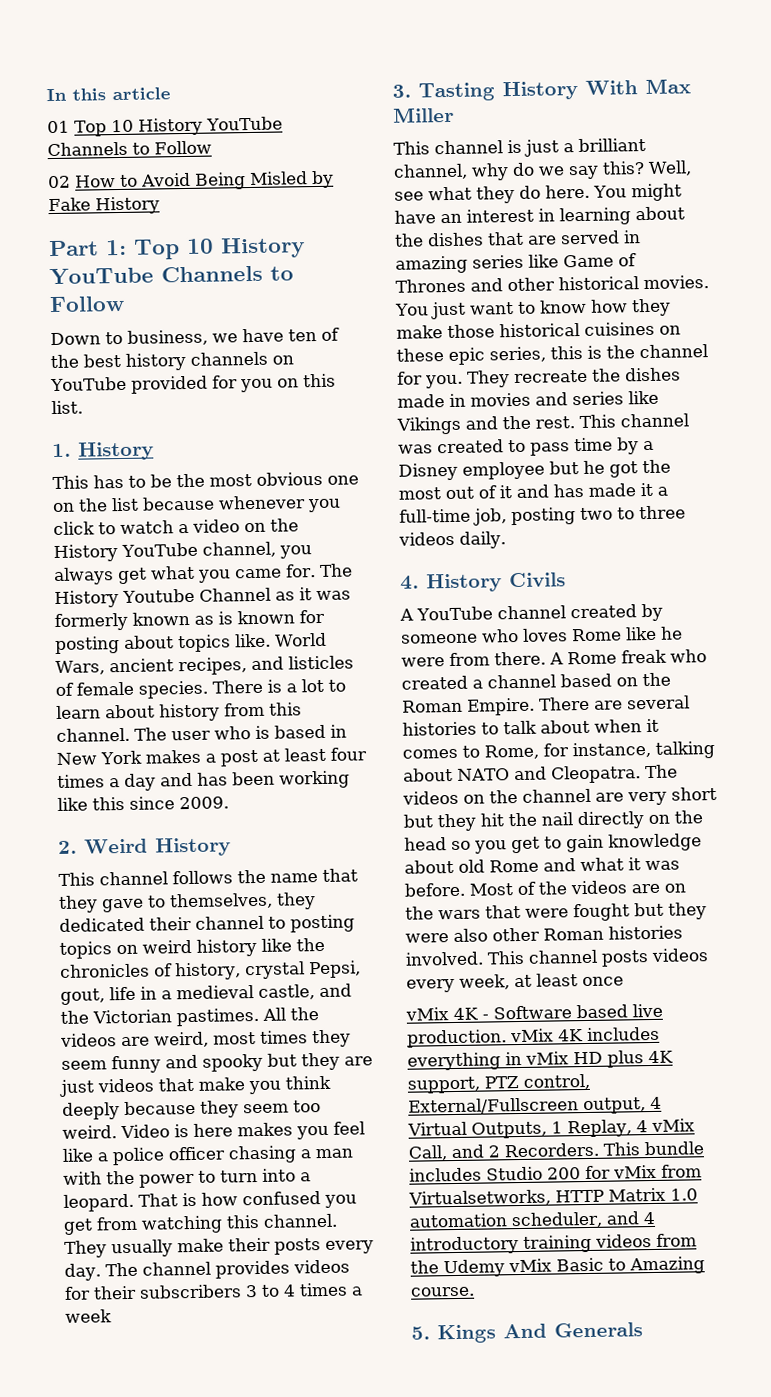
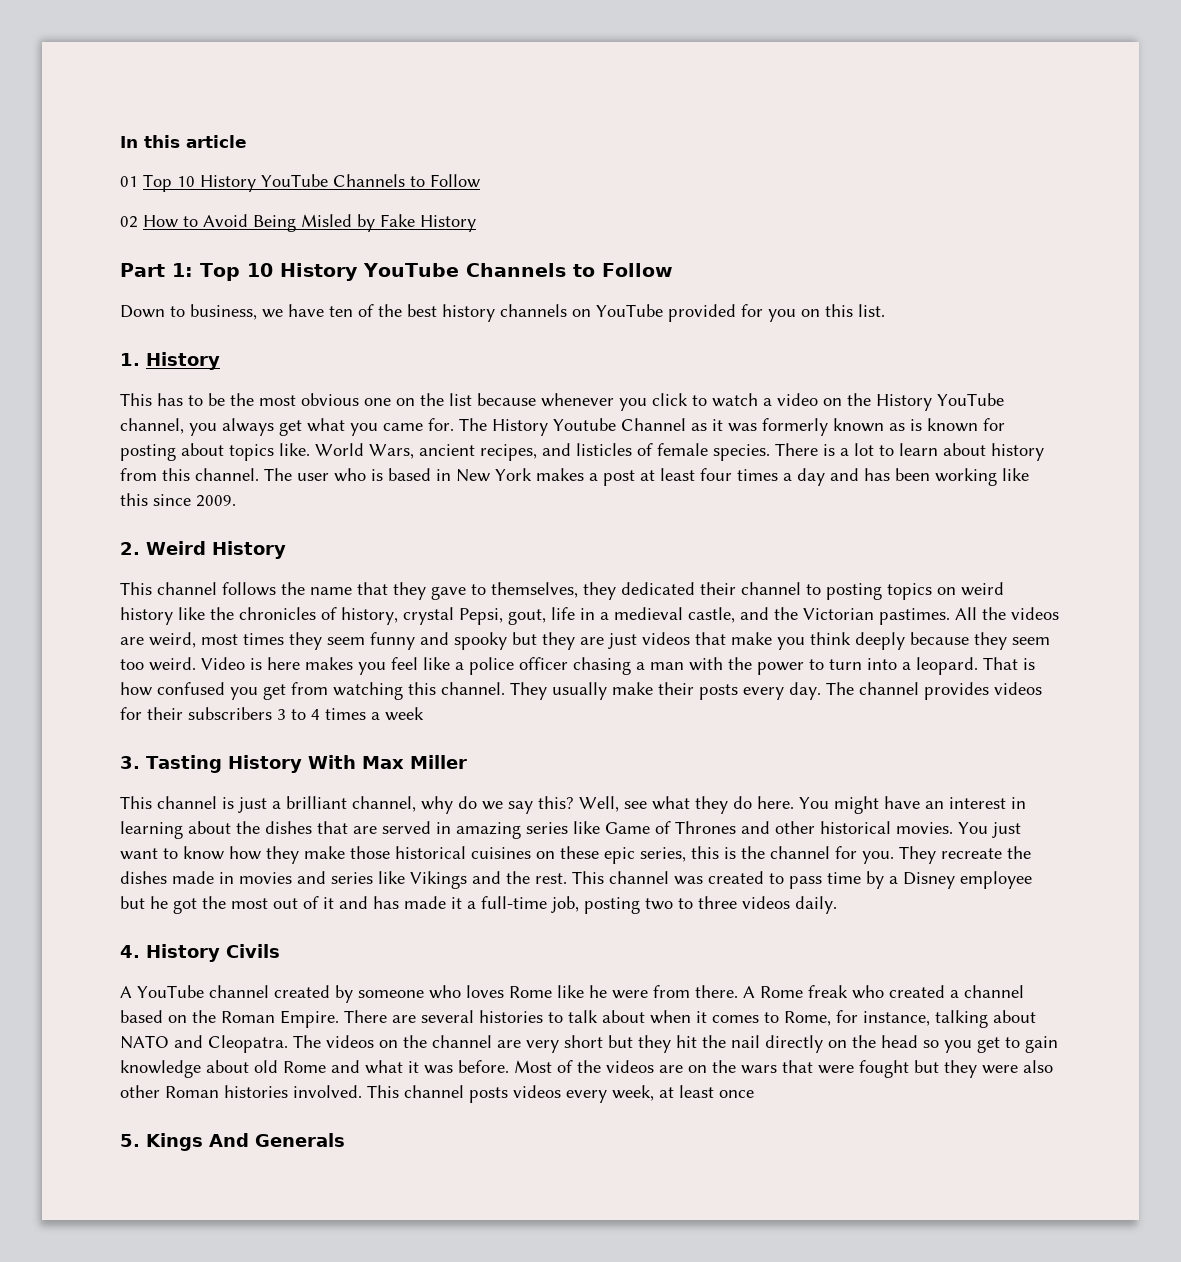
- vMix 4K - Software based live production. vMix 4K includes everything in vMix HD plus 4K support, PTZ control, External/Fullscreen output, 4 Virtual Outputs, 1 Replay, 4 vMix Call, and 2 Recorders. This bundle includes Studio 200 for vMix from Virtualsetworks, HTTP Matrix 1.0 automation scheduler, and 4 introductory training videos from the Udemy vMix Basic to Amazing course.

